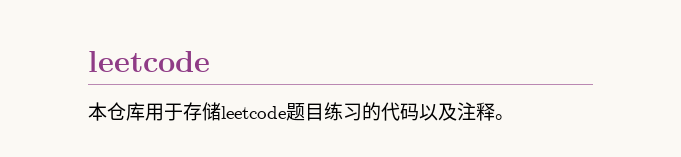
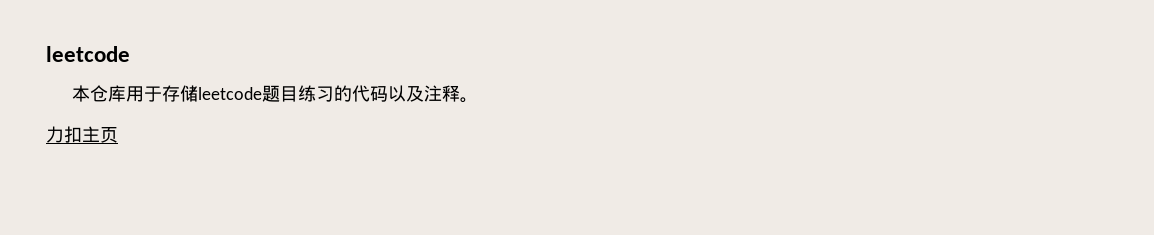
+ 力扣主页

